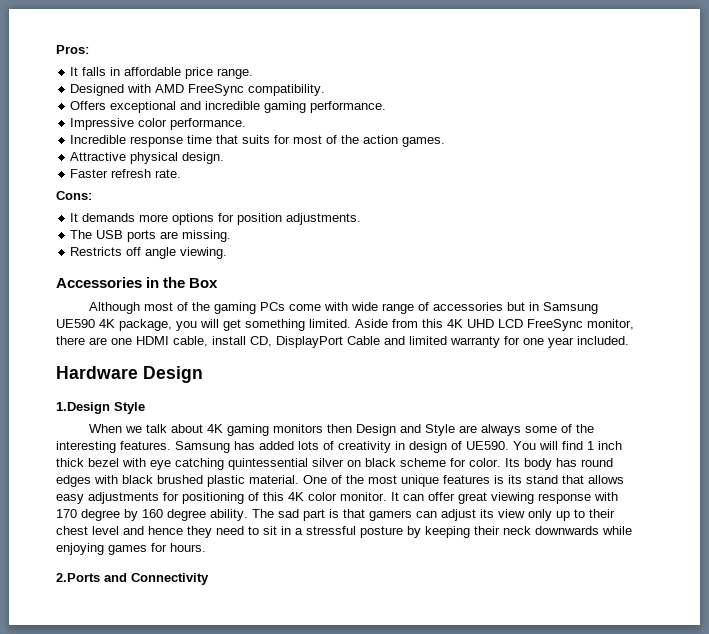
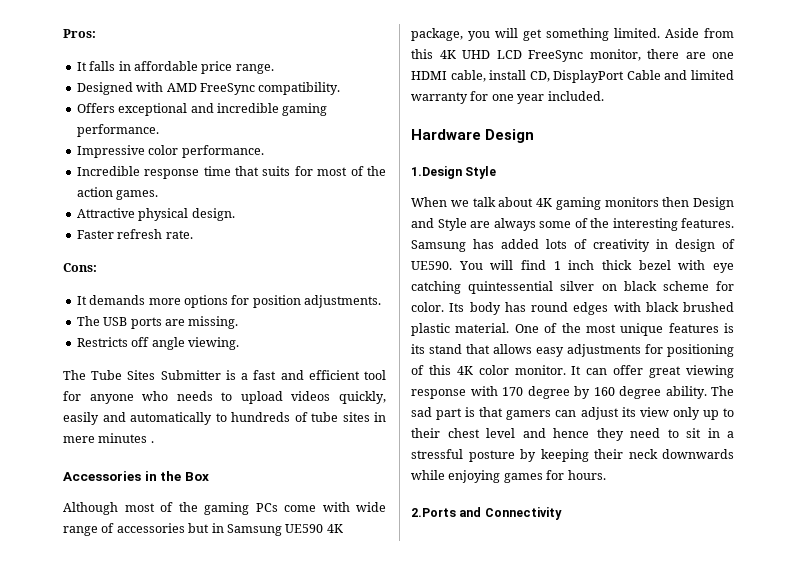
+ The Tube Sites Submitter is a fast and efficient tool for anyone who needs to upload videos quickly, easily and automatically to hundreds of tube sites in mere minutes .

